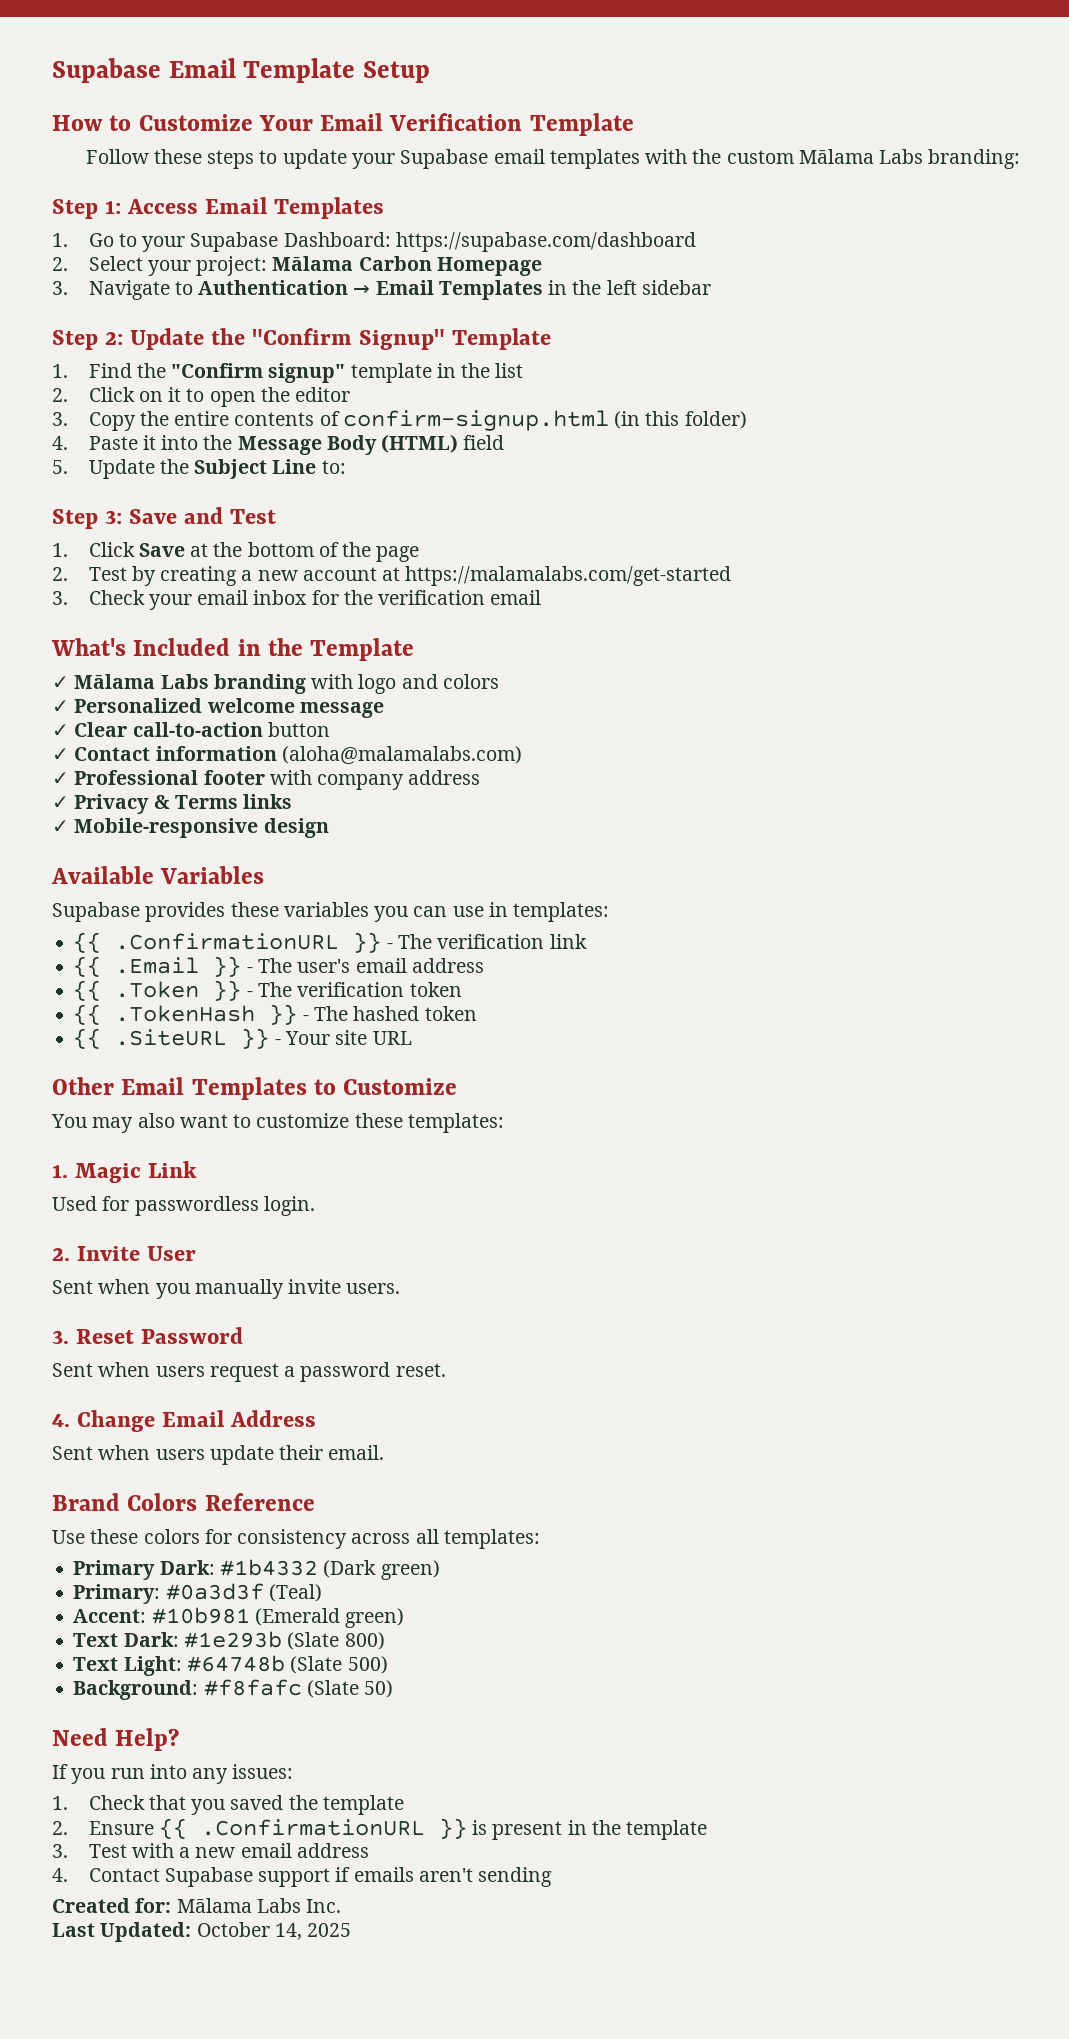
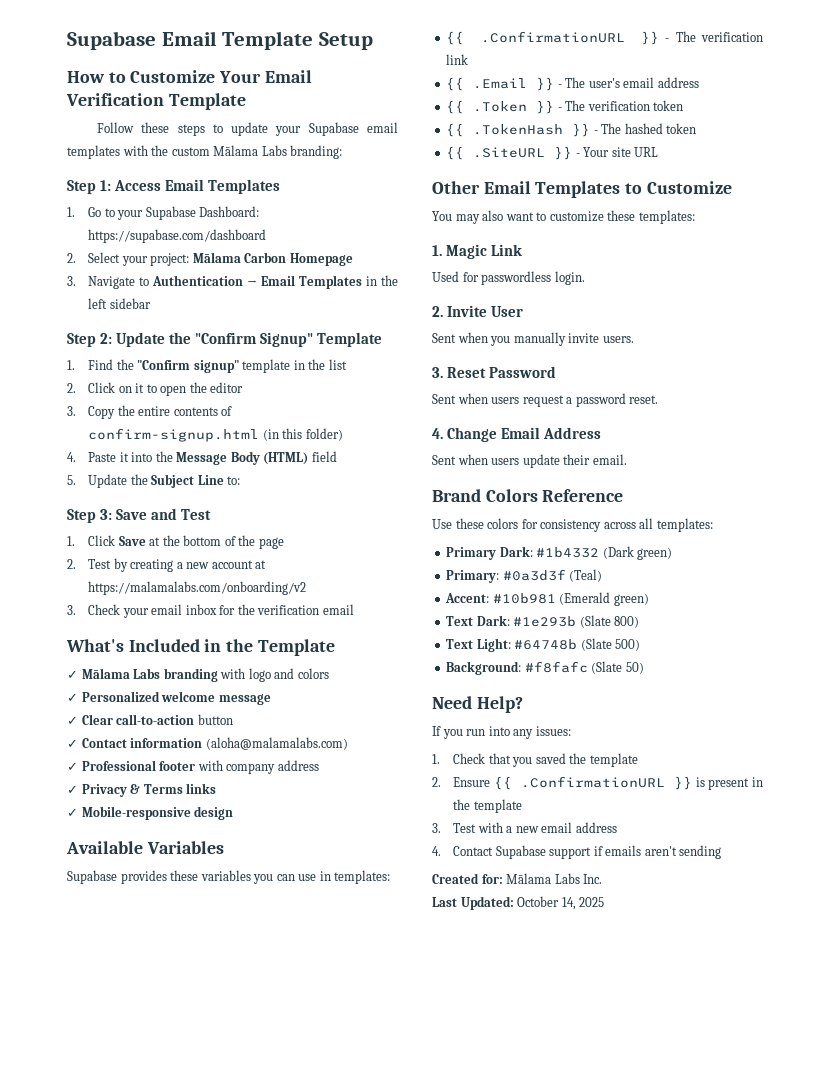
- 2. Test by creating a new account at https://malamalabs.com/get-started
+ 2. Test by creating a new account at https://malamalabs.com/onboarding/v2

